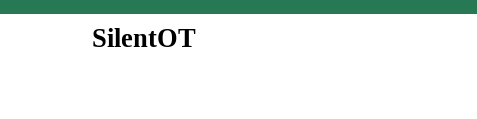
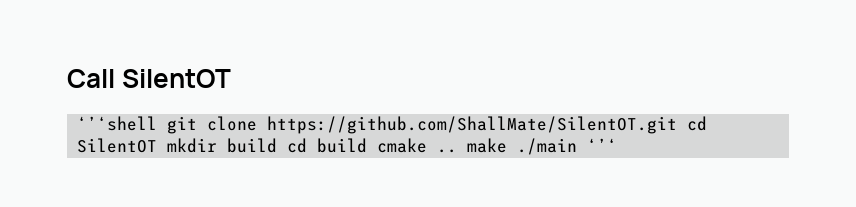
- SilentOT
+ Call SilentOT
+ ‘’‘shell git clone https://github.com/ShallMate/SilentOT.git cd SilentOT mkdir build cd build cmake .. make ./main ‘’‘

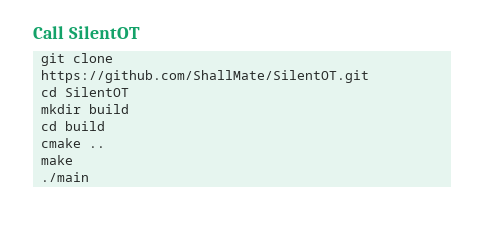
- ‘’‘shell git clone https://github.com/ShallMate/SilentOT.git cd SilentOT mkdir build cd build cmake .. make ./main ‘’‘
+ git clone https://github.com/ShallMate/SilentOT.git
+ cd SilentOT
+ mkdir build
+ cd build
+ cmake ..
+ make
+ ./main

